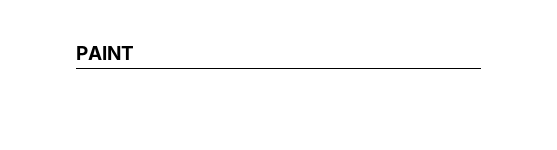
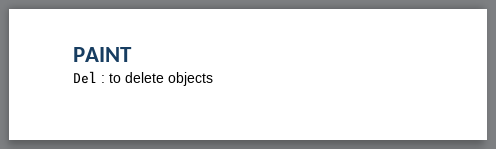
+ Del : to delete objects

